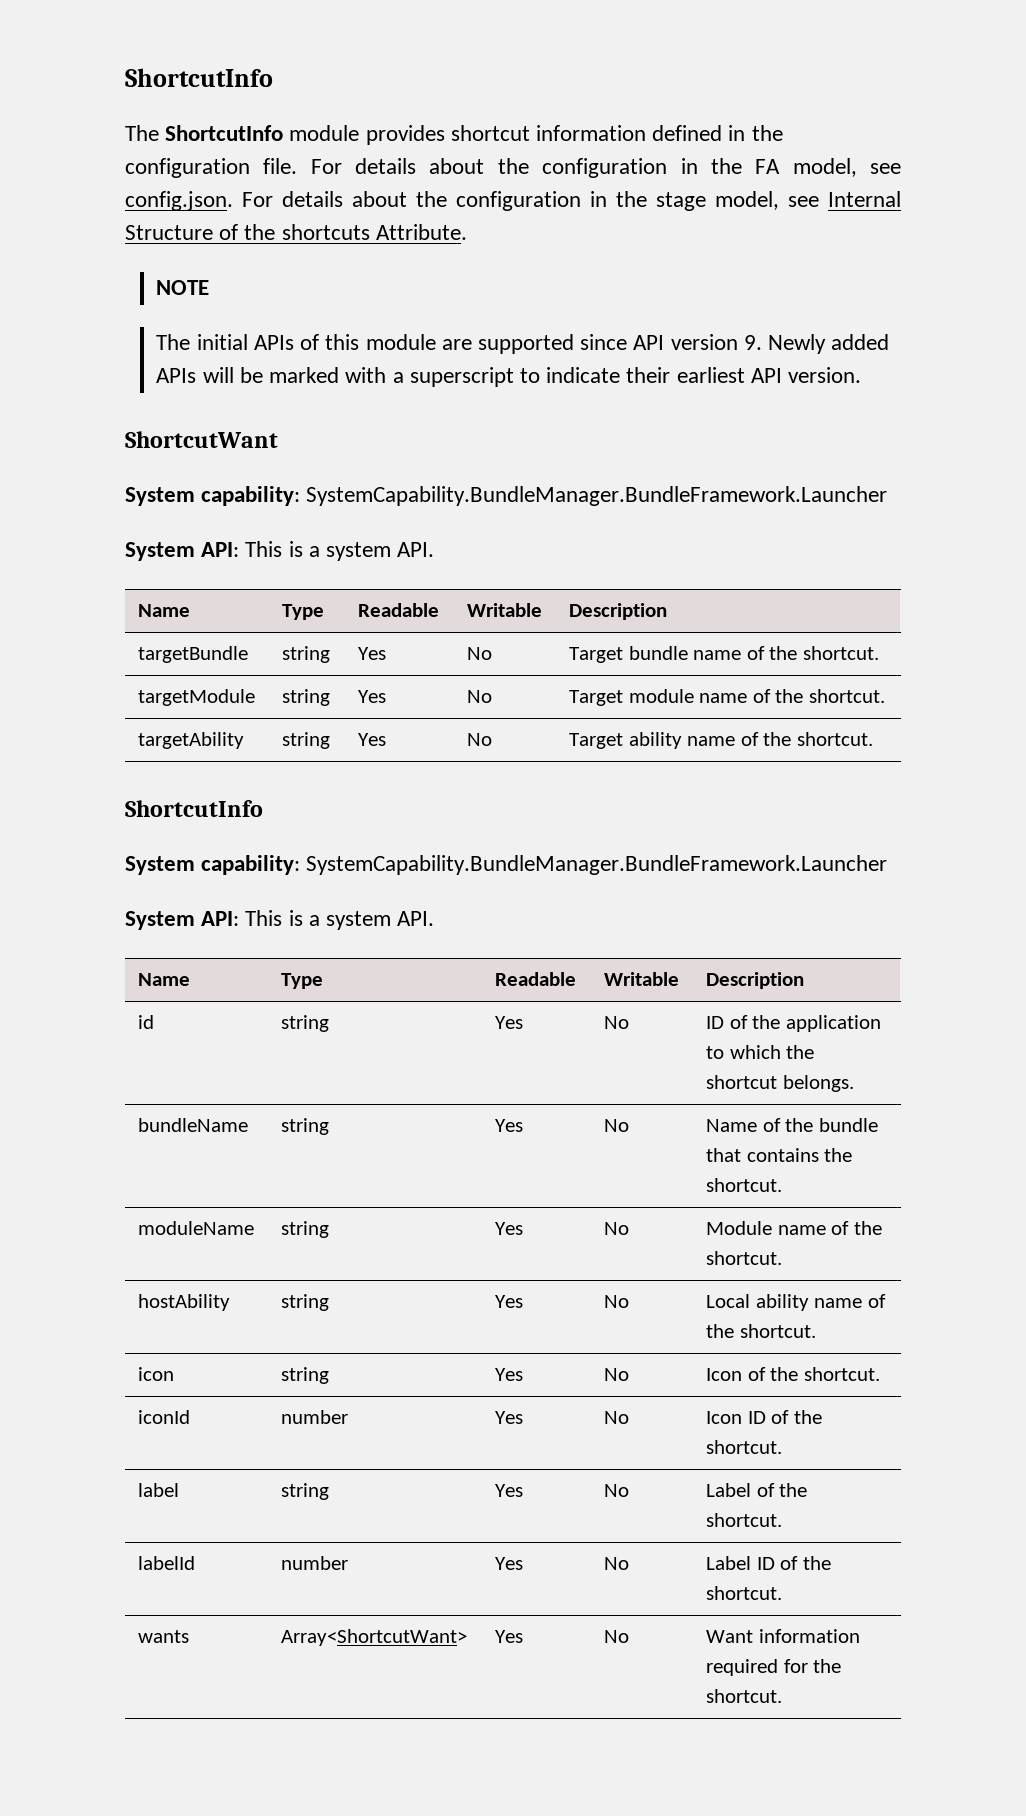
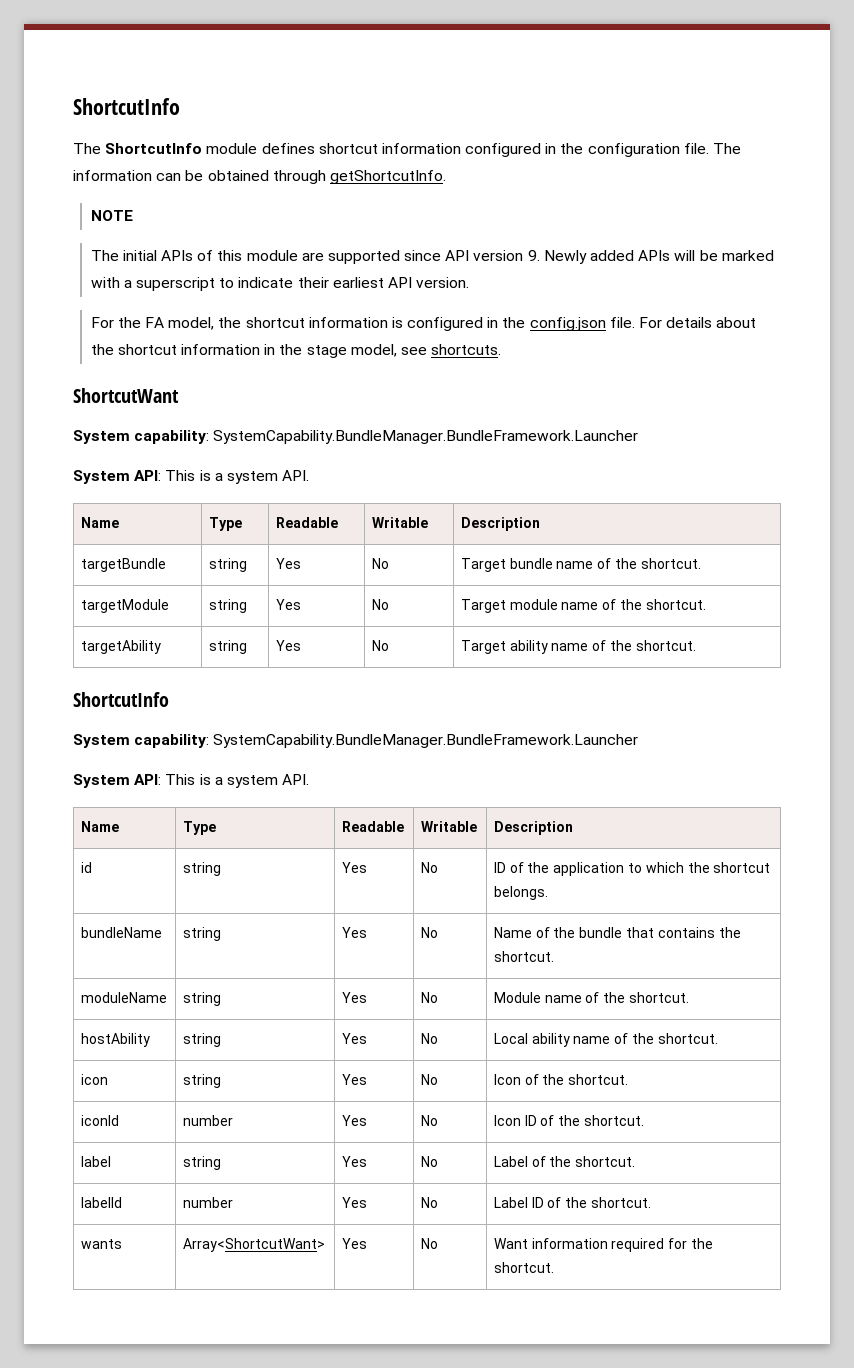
- The ShortcutInfo module provides shortcut information defined in the configuration file.
+ The ShortcutInfo module defines shortcut information configured in the configuration file.
- For details about the configuration in the FA model, see config.json. For details about the configuration in the stage model, see Internal Structure of the shortcuts Attribute.
+ The information can be obtained through getShortcutInfo.
+ For the FA model, the shortcut information is configured in the config.json file. For details about the shortcut information in the stage model, see shortcuts.

